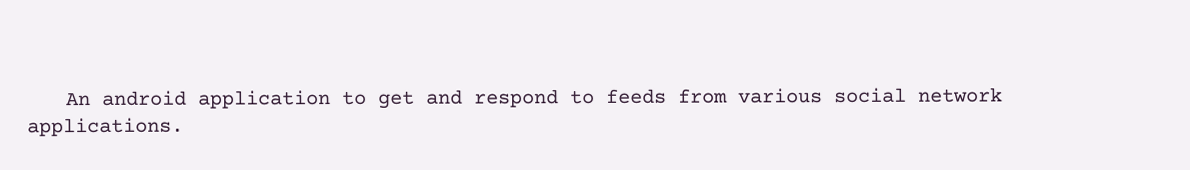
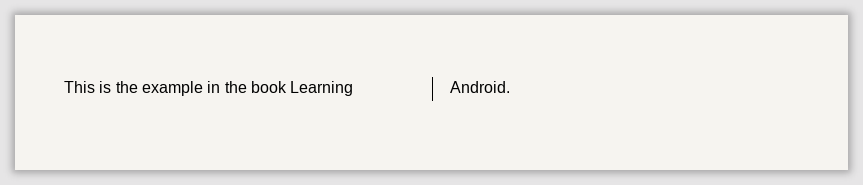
- An android application to get and respond to feeds from various social network applications.
+ This is the example in the book Learning Android.

